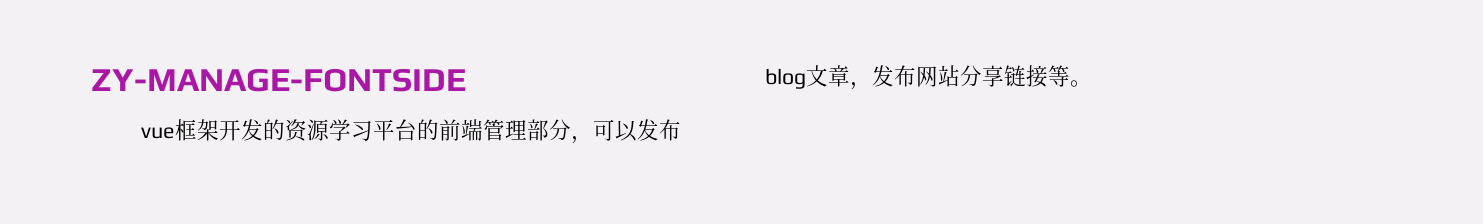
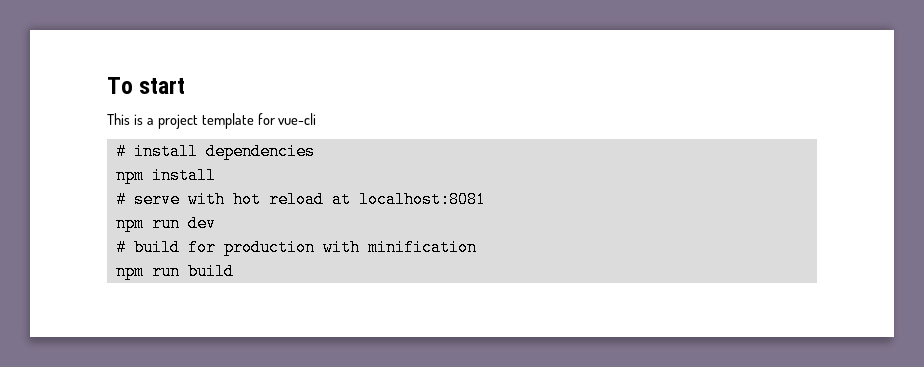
- ZY-MANAGE-FONTSIDE
- vue框架开发的资源学习平台的前端管理部分，可以发布blog文章，发布网站分享链接等。
+ To start
+ This is a project template for vue-cli
+ # install dependencies
+ npm install
+ # serve with hot reload at localhost:8081
+ npm run dev
+ # build for production with minification
+ npm run build

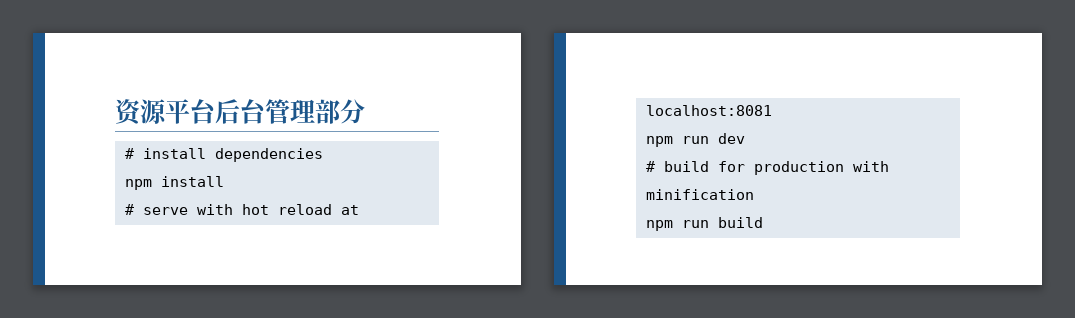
- To start
- This is a project template for vue-cli
+ 资源平台后台管理部分

